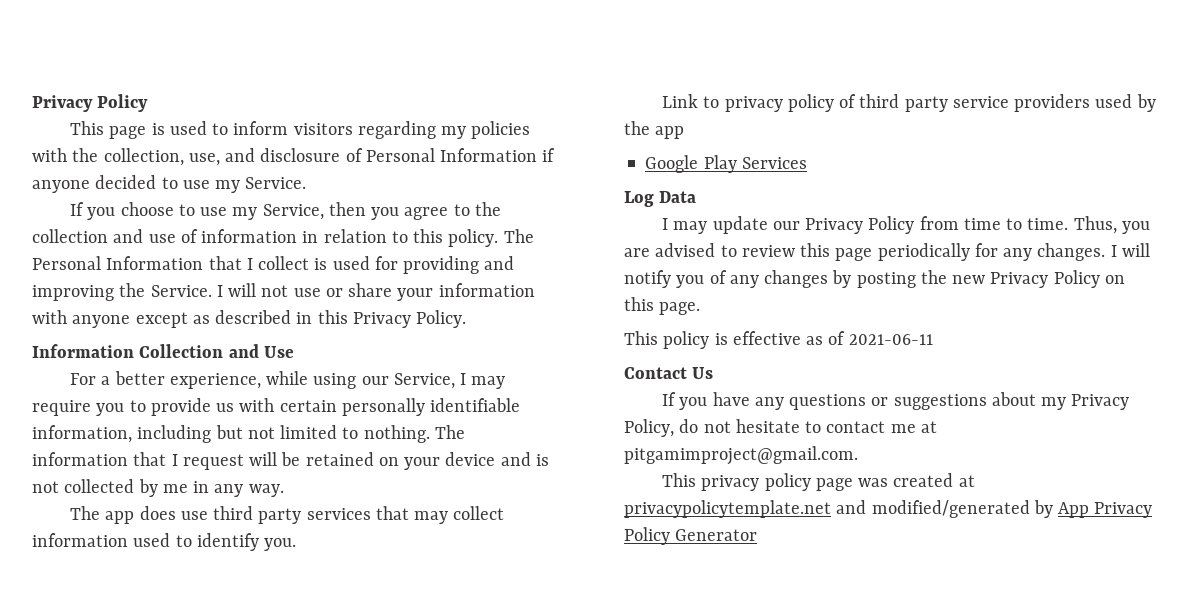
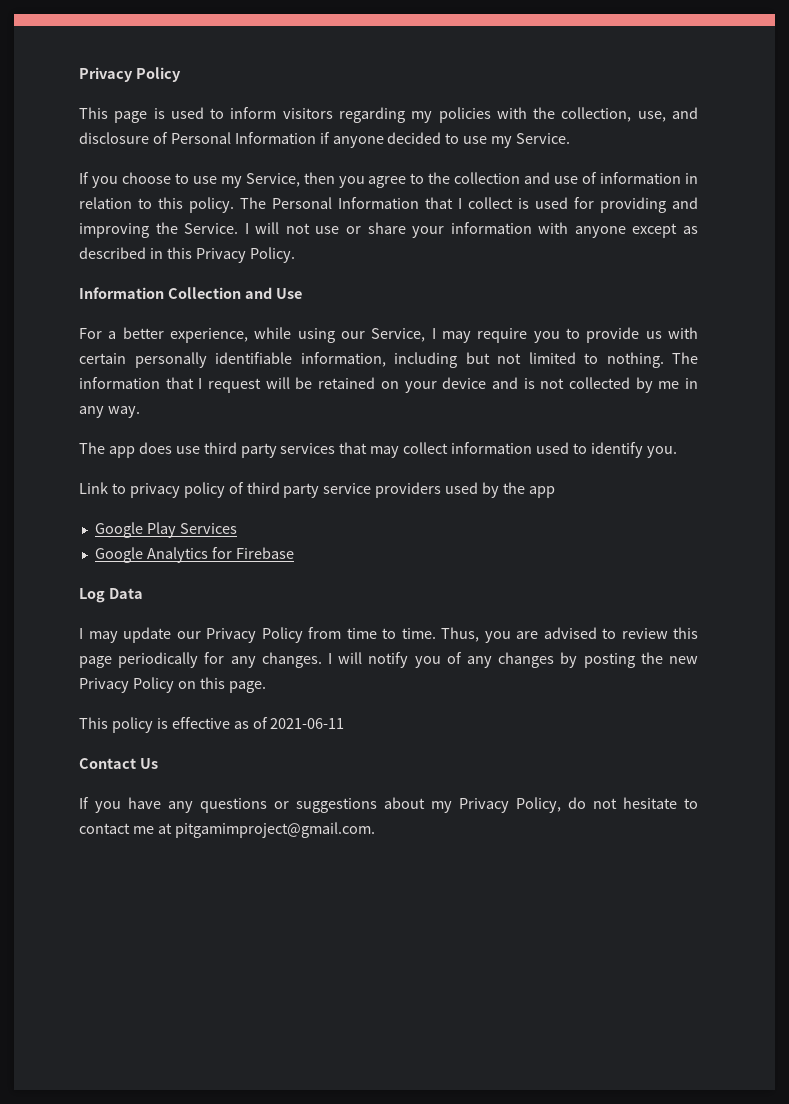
+ Google Analytics for Firebase
- This privacy policy page was created at privacypolicytemplate.net and modified/generated by App Privacy Policy Generator

